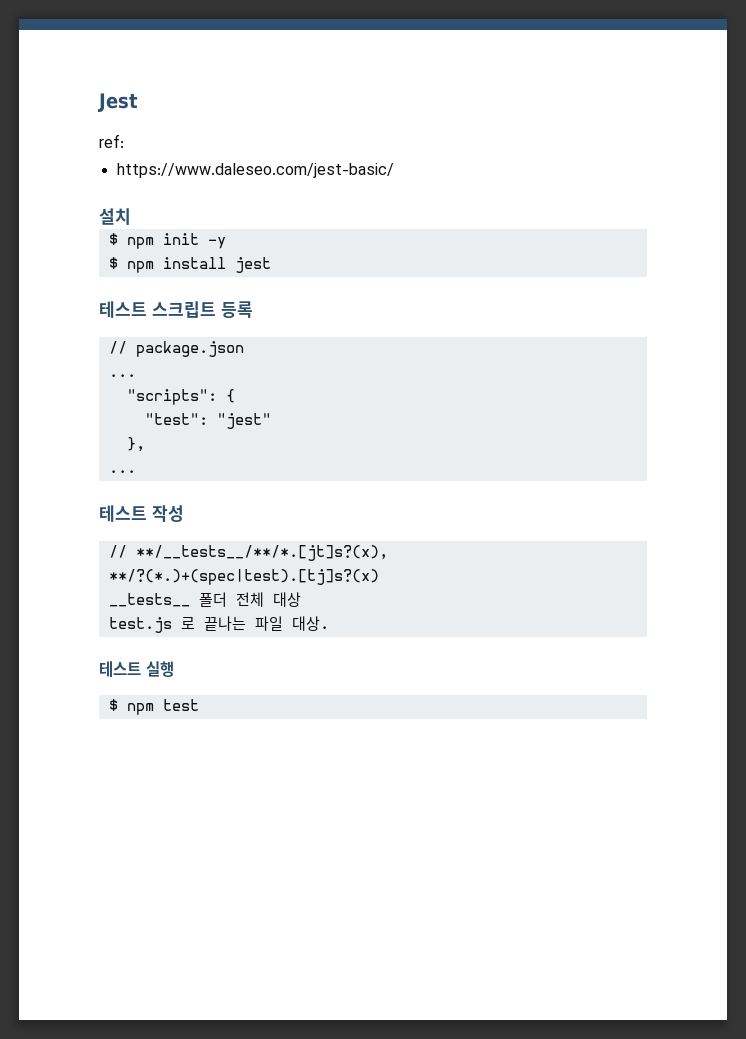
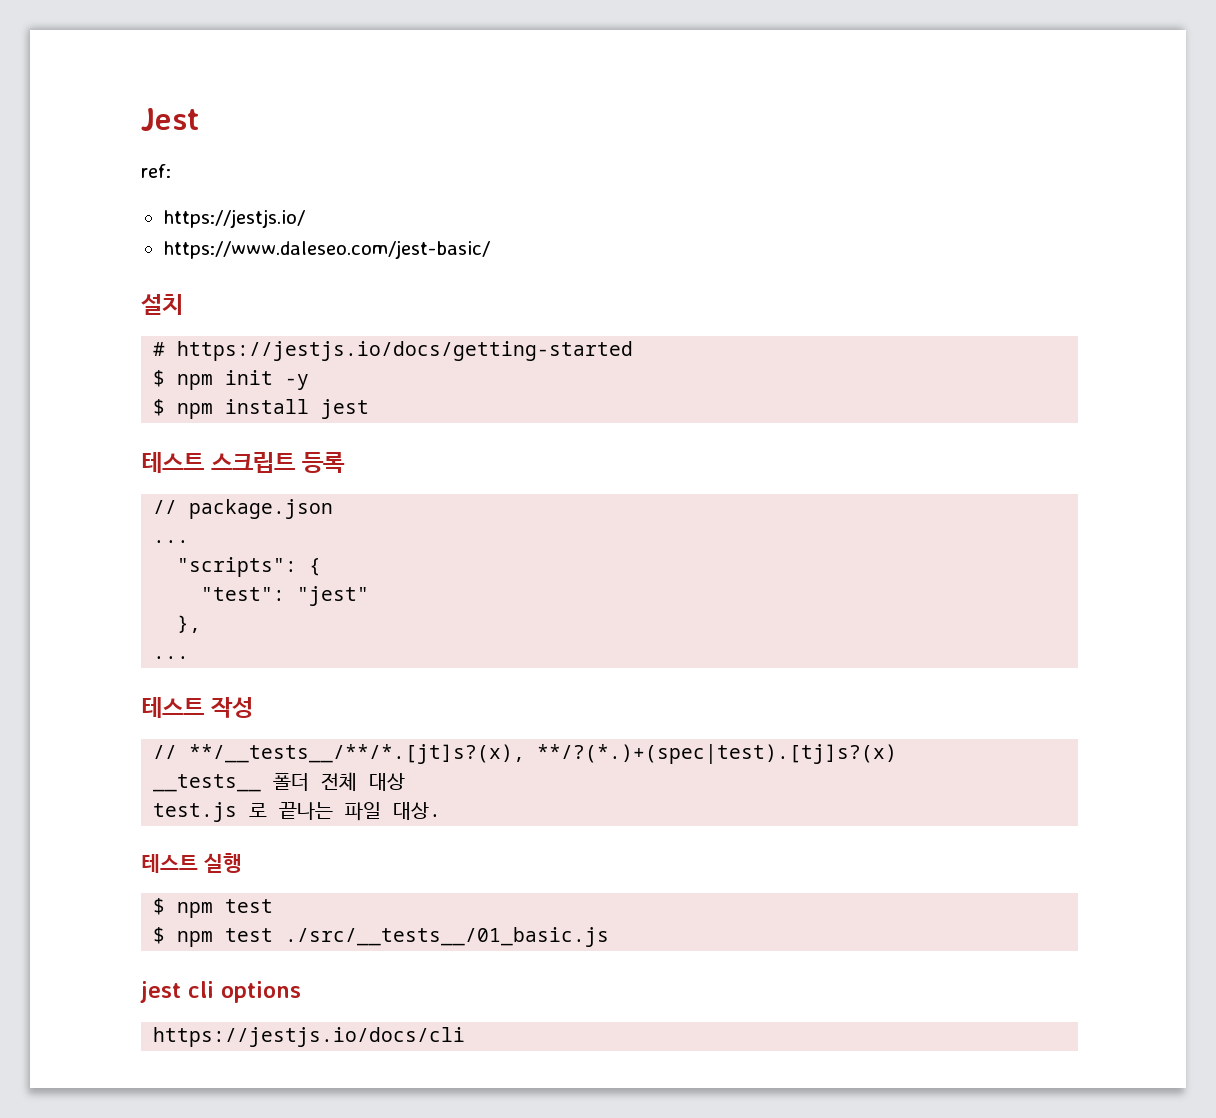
+ https://jestjs.io/
+ # https://jestjs.io/docs/getting-started
+ $ npm test ./src/__tests__/01_basic.js
+ jest cli options
+ https://jestjs.io/docs/cli

